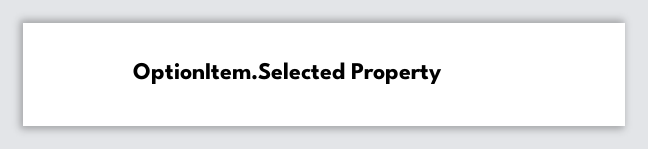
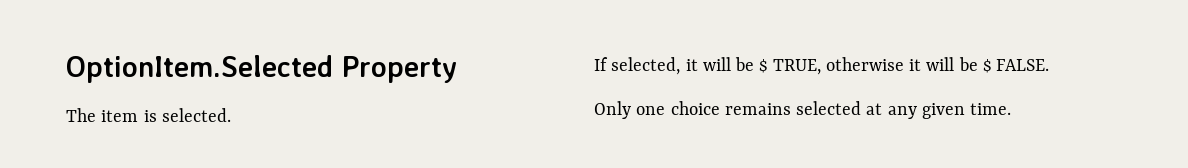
+ The item is selected.
+ If selected, it will be $ TRUE, otherwise it will be $ FALSE.
+ Only one choice remains selected at any given time.

